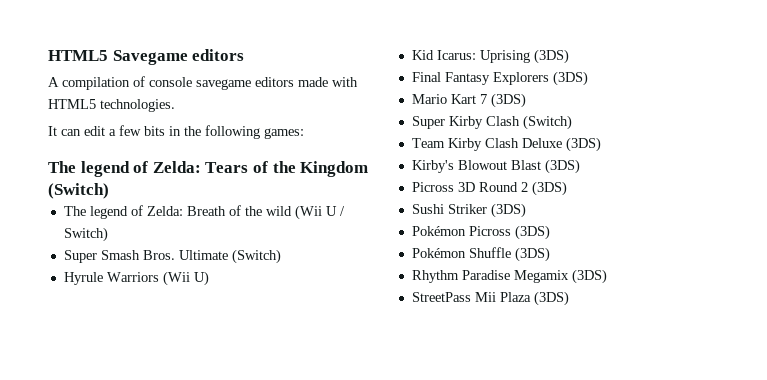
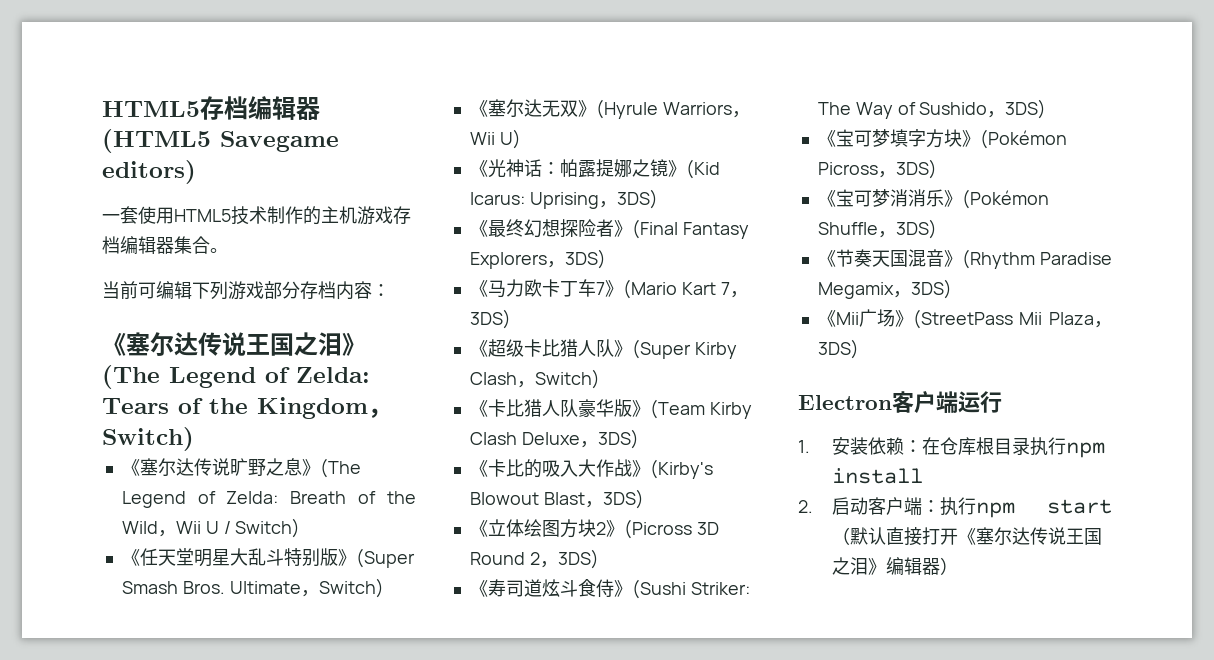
- HTML5 Savegame editors
- A compilation of console savegame editors made with HTML5 technologies.
- It can edit a few bits in the following games:
- The legend of Zelda: Tears of the Kingdom (Switch)
- The legend of Zelda: Breath of the wild (Wii U / Switch)
+ HTML5存档编辑器(HTML5 Savegame editors)
+ 一套使用HTML5技术制作的主机游戏存档编辑器集合。
+ 当前可编辑下列游戏部分存档内容：
+ 《塞尔达传说王国之泪》(The Legend of Zelda: Tears of the Kingdom，Switch)
+ 《塞尔达传说旷野之息》(The Legend of Zelda: Breath of the Wild，Wii U / Switch)
- Super Smash Bros. Ultimate (Switch)
- Hyrule Warriors (Wii U)
- Kid Icarus: Uprising (3DS)
- Final Fantasy Explorers (3DS)
- Mario Kart 7 (3DS)
- Super Kirby Clash (Switch)
- Team Kirby Clash Deluxe (3DS)
- Kirby's Blowout Blast (3DS)
- Picross 3D Round 2 (3DS)
- Sushi Striker (3DS)
- Pokémon Picross (3DS)
- Pokémon Shuffle (3DS)
- Rhythm Paradise Megamix (3DS)
- StreetPass Mii Plaza (3DS)
+ 《任天堂明星大乱斗特别版》(Super Smash Bros. Ultimate，Switch)
+ 《塞尔达无双》(Hyrule Warriors，Wii U)
+ 《光神话：帕露提娜之镜》(Kid Icarus: Uprising，3DS)
+ 《最终幻想探险者》(Final Fantasy Explorers，3DS)
+ 《马力欧卡丁车7》(Mario Kart 7，3DS)
+ 《超级卡比猎人队》(Super Kirby Clash，Switch)
+ 《卡比猎人队豪华版》(Team Kirby Clash Deluxe，3DS)
+ 《卡比的吸入大作战》(Kirby's Blowout Blast，3DS)
+ 《立体绘图方块2》(Picross 3D Round 2，3DS)
+ 《寿司道炫斗食侍》(Sushi Striker: The Way of Sushido，3DS)
+ 《宝可梦填字方块》(Pokémon Picross，3DS)
+ 《宝可梦消消乐》(Pokémon Shuffle，3DS)
+ 《节奏天国混音》(Rhythm Paradise Megamix，3DS)
+ 《Mii广场》(StreetPass Mii Plaza，3DS)
+ Electron客户端运行
+ 1.安装依赖：在仓库根目录执行npm install
+ 2.启动客户端：执行npm start（默认直接打开《塞尔达传说王国之泪》编辑器）

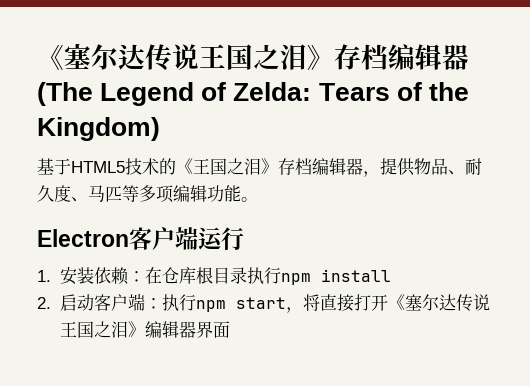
- HTML5存档编辑器(HTML5 Savegame editors)
- 一套使用HTML5技术制作的主机游戏存档编辑器集合。
- 当前可编辑下列游戏部分存档内容：
- 《塞尔达传说王国之泪》(The Legend of Zelda: Tears of the Kingdom，Switch)
- 《塞尔达传说旷野之息》(The Legend of Zelda: Breath of the Wild，Wii U / Switch)
- 《任天堂明星大乱斗特别版》(Super Smash Bros. Ultimate，Switch)
- 《塞尔达无双》(Hyrule Warriors，Wii U)
- 《光神话：帕露提娜之镜》(Kid Icarus: Uprising，3DS)
- 《最终幻想探险者》(Final Fantasy Explorers，3DS)
- 《马力欧卡丁车7》(Mario Kart 7，3DS)
- 《超级卡比猎人队》(Super Kirby Clash，Switch)
- 《卡比猎人队豪华版》(Team Kirby Clash Deluxe，3DS)
- 《卡比的吸入大作战》(Kirby's Blowout Blast，3DS)
- 《立体绘图方块2》(Picross 3D Round 2，3DS)
- 《寿司道炫斗食侍》(Sushi Striker: The Way of Sushido，3DS)
- 《宝可梦填字方块》(Pokémon Picross，3DS)
- 《宝可梦消消乐》(Pokémon Shuffle，3DS)
- 《节奏天国混音》(Rhythm Paradise Megamix，3DS)
- 《Mii广场》(StreetPass Mii Plaza，3DS)
+ 《塞尔达传说王国之泪》存档编辑器(The Legend of Zelda: Tears of the Kingdom)
+ 基于HTML5技术的《王国之泪》存档编辑器，提供物品、耐久度、马匹等多项编辑功能。
- 2.启动客户端：执行npm start（默认直接打开《塞尔达传说王国之泪》编辑器）
+ 2.启动客户端：执行npm start，将直接打开《塞尔达传说王国之泪》编辑器界面

